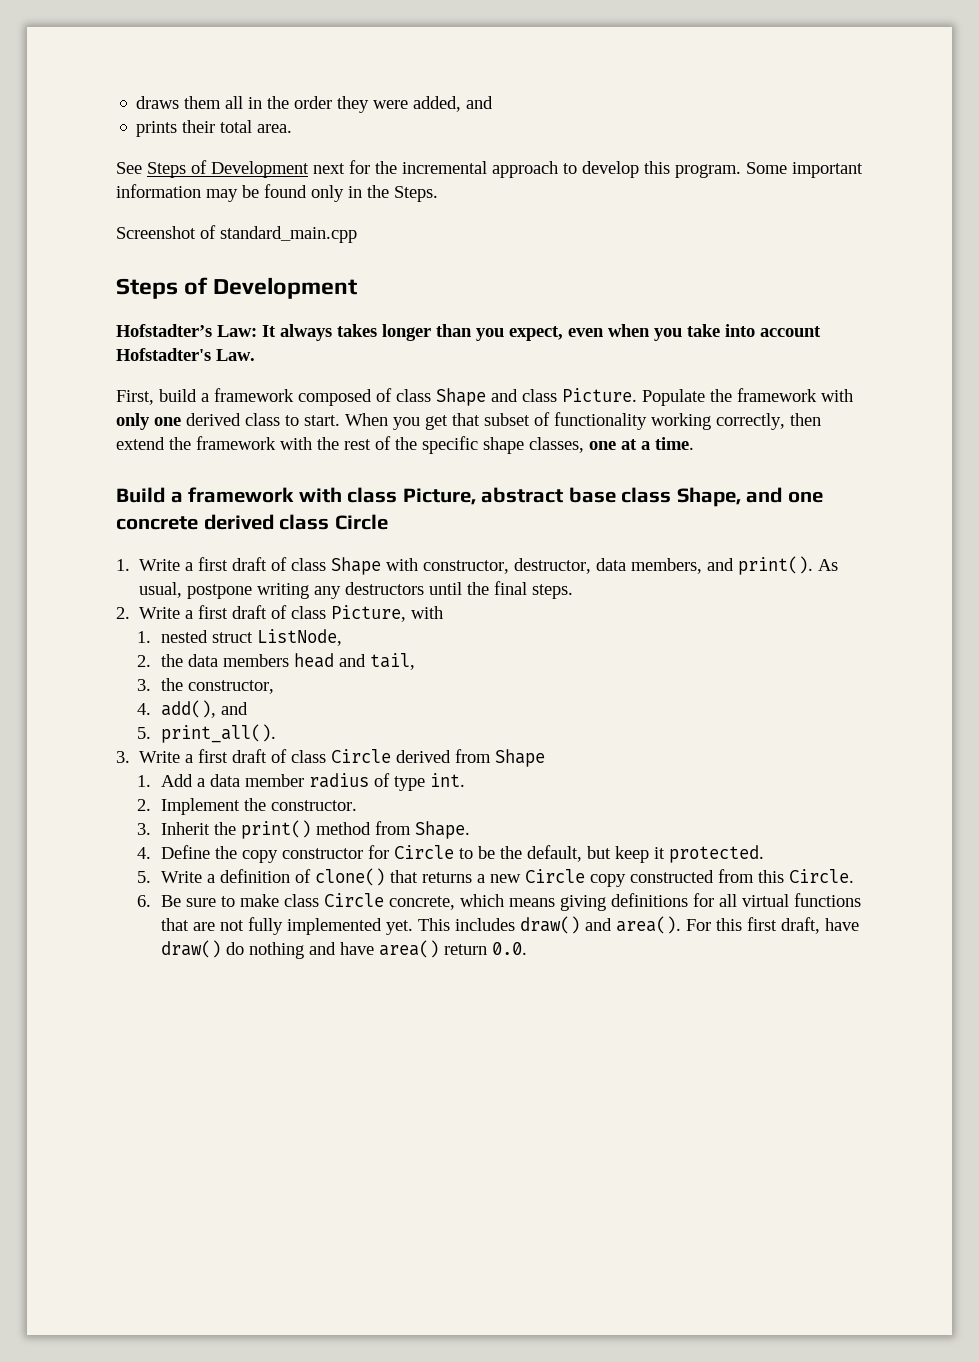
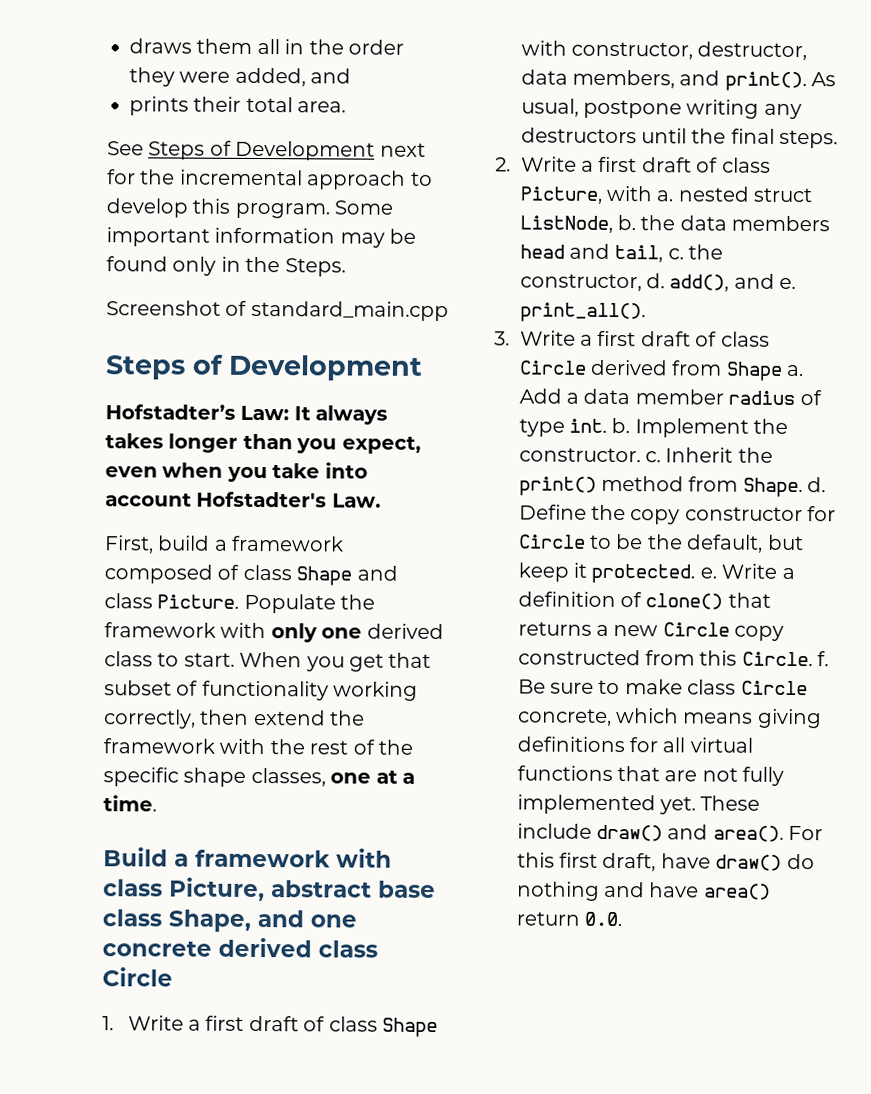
- 2. Write a first draft of class Picture, with
- 1. nested struct ListNode,
- 2. the data members head and tail,
- 3. the constructor,
- 4. add(), and
- 5. print_all().
+ 2. Write a first draft of class Picture, with a. nested struct ListNode, b. the data members head and tail, c. the constructor, d. add(), and e. print_all().
- 3. Write a first draft of class Circle derived from Shape
- 1. Add a data member radius of type int.
- 2. Implement the constructor.
- 3. Inherit the print() method from Shape.
- 4. Define the copy constructor for Circle to be the default, but keep it protected.
- 5. Write a definition of clone() that returns a new Circle copy constructed from this Circle.
- 6. Be sure to make class Circle concrete, which means giving definitions for all virtual functions that are not fully implemented yet.
+ 3. Write a first draft of class Circle derived from Shape a. Add a data member radius of type int. b. Implement the constructor. c. Inherit the print() method from Shape. d. Define the copy constructor for Circle to be the default, but keep it protected. e. Write a definition of clone() that returns a new Circle copy constructed from this Circle. f. Be sure to make class Circle concrete, which means giving definitions for all virtual functions that are not fully implemented yet.
- This includes draw() and area().
+ These include draw() and area().

